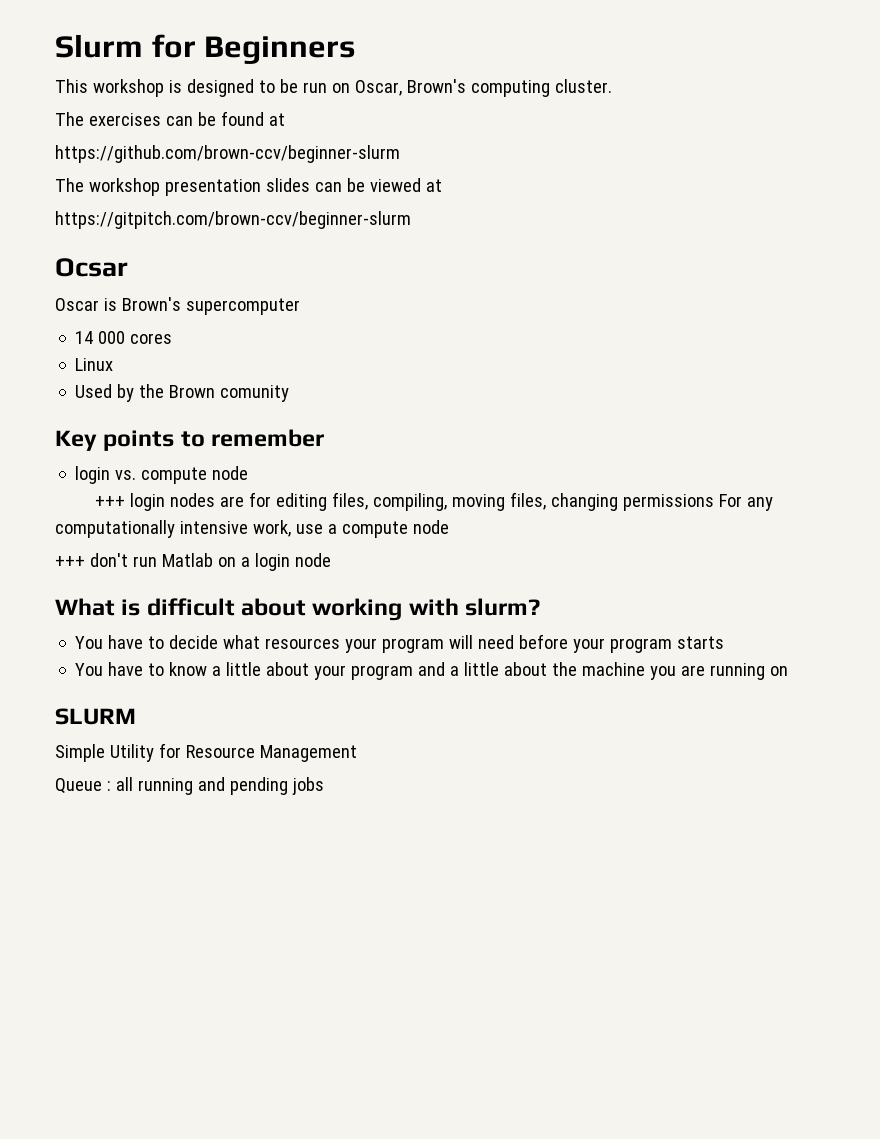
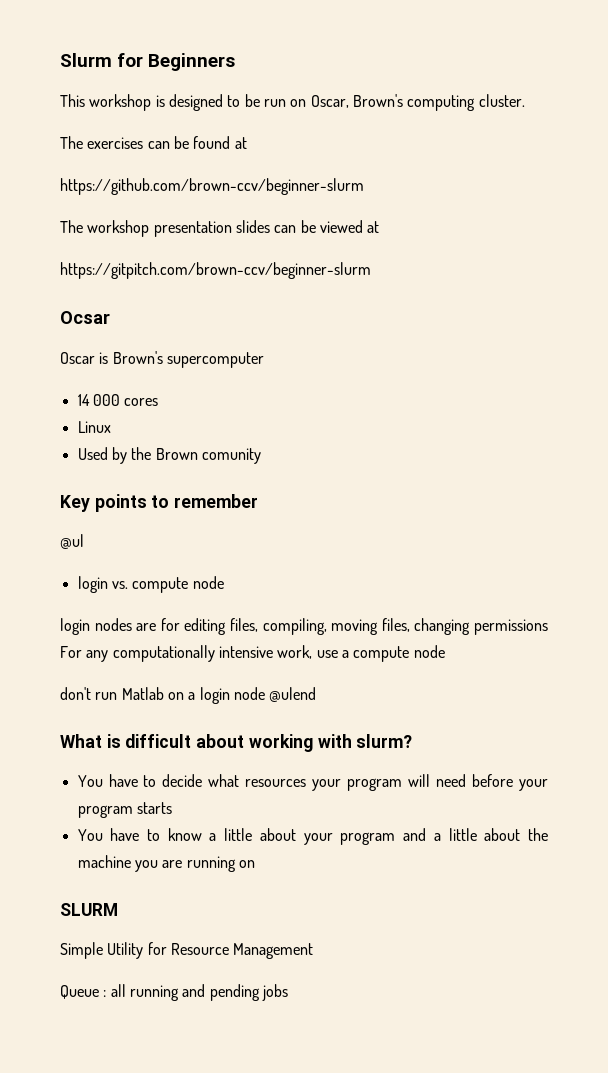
+ @ul
- +++ login nodes are for editing files, compiling, moving files, changing permissions For any computationally intensive work, use a compute node
+ login nodes are for editing files, compiling, moving files, changing permissions For any computationally intensive work, use a compute node
- +++ don't run Matlab on a login node
+ don't run Matlab on a login node @ulend

